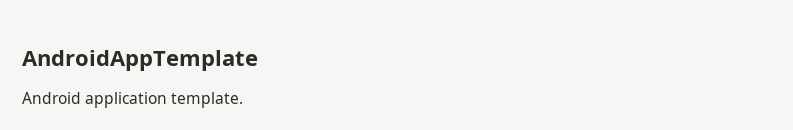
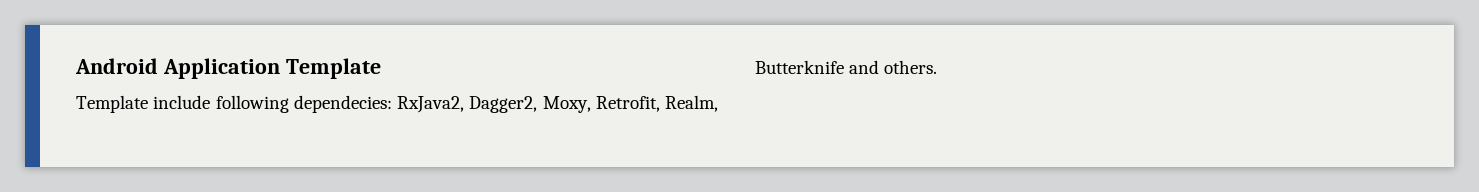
- AndroidAppTemplate
- Android application template.
+ Android Application Template
+ Template include following dependecies: RxJava2, Dagger2, Moxy, Retrofit, Realm, Butterknife and others.

